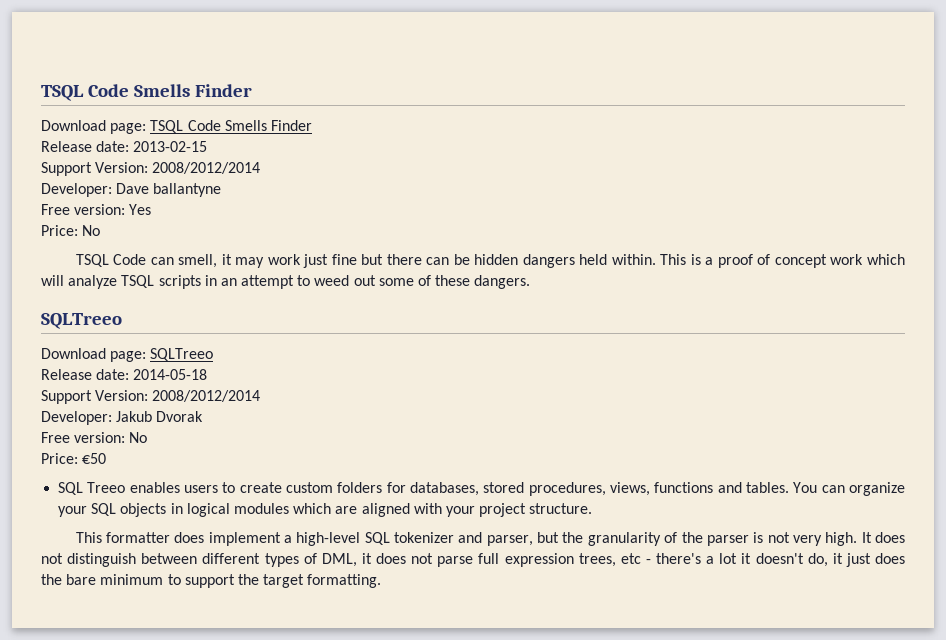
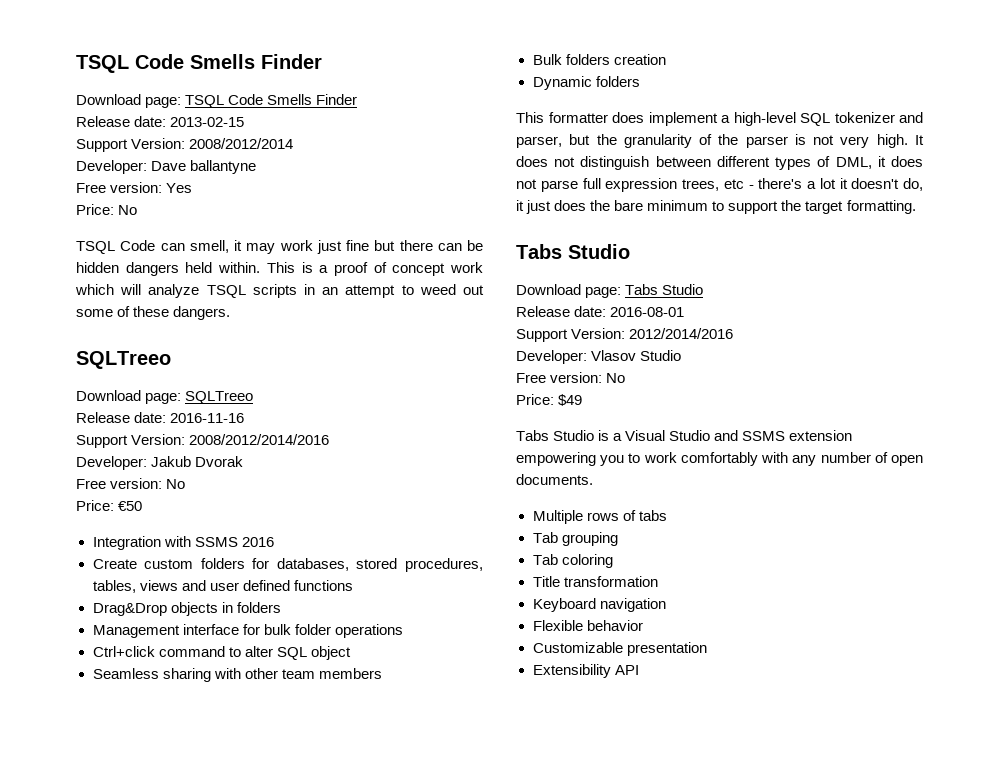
- Release date: 2014-05-18
- Support Version: 2008/2012/2014
+ Release date: 2016-11-16
+ Support Version: 2008/2012/2014/2016
- SQL Treeo enables users to create custom folders for databases, stored procedures, views, functions and tables. You can organize your SQL objects in logical modules which are aligned with your project structure.
+ Integration with SSMS 2016
+ Create custom folders for databases, stored procedures, tables, views and user defined functions
+ Drag&Drop objects in folders
+ Management interface for bulk folder operations
+ Ctrl+click command to alter SQL object
+ Seamless sharing with other team members
+ Bulk folders creation
+ Dynamic folders
  It does not distinguish between different types of DML, it does not parse full expression trees, etc - there's a lot it doesn't do, it just does the bare minimum to support the target formatting.
+ Tabs Studio
+ Download page: Tabs Studio
+ Release date: 2016-08-01
+ Support Version: 2012/2014/2016
+ Developer: Vlasov Studio
+ Free version: No
+ Price: $49
+ Tabs Studio is a Visual Studio and SSMS extension empowering you to work comfortably with any number of open documents.
+ Multiple rows of tabs
+ Tab grouping
+ Tab coloring
+ Title transformation
+ Keyboard navigation
+ Flexible behavior
+ Customizable presentation
+ Extensibility API

